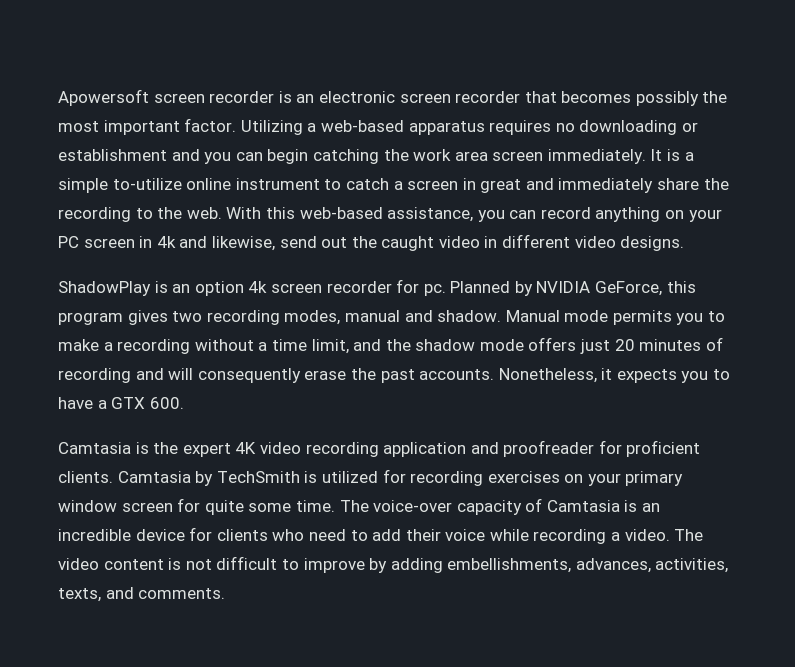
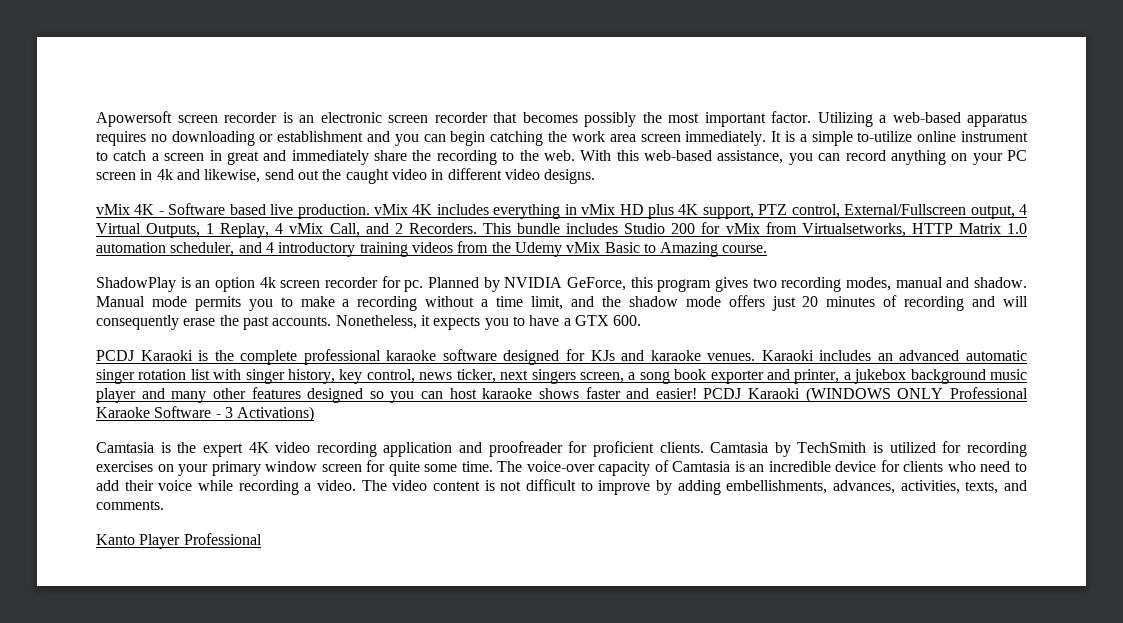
+ vMix 4K - Software based live production. vMix 4K includes everything in vMix HD plus 4K support, PTZ control, External/Fullscreen output, 4 Virtual Outputs, 1 Replay, 4 vMix Call, and 2 Recorders. This bundle includes Studio 200 for vMix from Virtualsetworks, HTTP Matrix 1.0 automation scheduler, and 4 introductory training videos from the Udemy vMix Basic to Amazing course.
+ PCDJ Karaoki is the complete professional karaoke software designed for KJs and karaoke venues. Karaoki includes an advanced automatic singer rotation list with singer history, key control, news ticker, next singers screen, a song book exporter and printer, a jukebox background music player and many other features designed so you can host karaoke shows faster and easier! PCDJ Karaoki (WINDOWS ONLY Professional Karaoke Software - 3 Activations)
+ Kanto Player Professional

